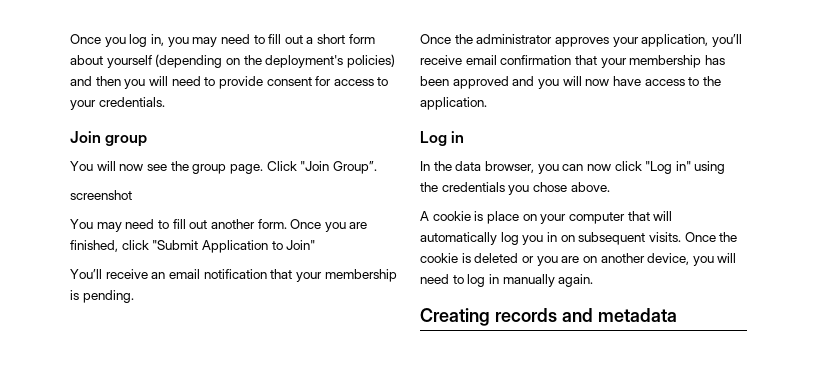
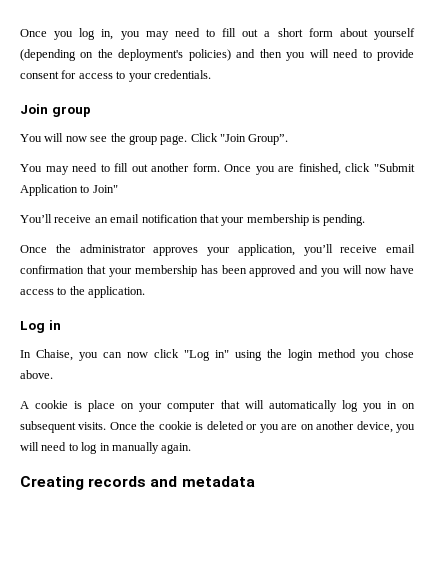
- screenshot
- In the data browser, you can now click "Log in" using the credentials you chose above.
+ In Chaise, you can now click "Log in" using the login method you chose above.

